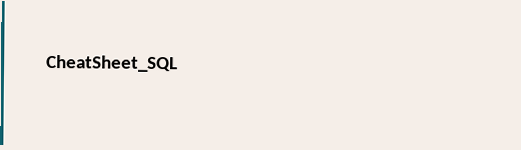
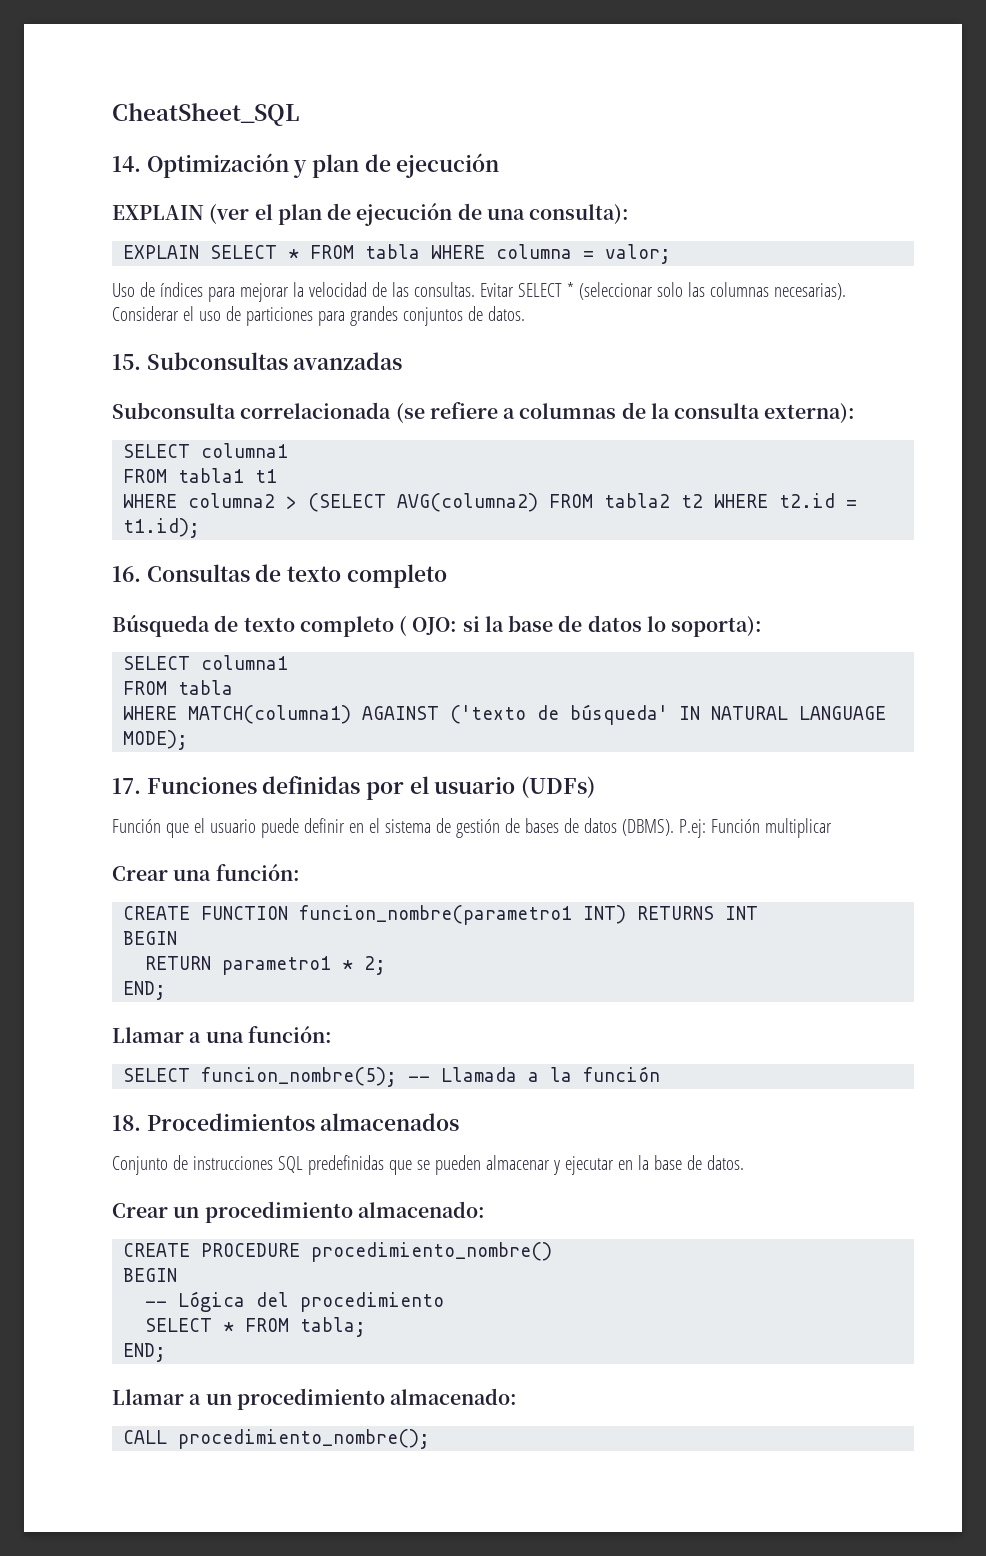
+ 14. Optimización y plan de ejecución
+ EXPLAIN (ver el plan de ejecución de una consulta):
+ EXPLAIN SELECT * FROM tabla WHERE columna = valor;
+ Uso de índices para mejorar la velocidad de las consultas. Evitar SELECT * (seleccionar solo las columnas necesarias). Considerar el uso de particiones para grandes conjuntos de datos.
+ 15. Subconsultas avanzadas
+ Subconsulta correlacionada (se refiere a columnas de la consulta externa):
+ SELECT columna1
+ FROM tabla1 t1
+ WHERE columna2 > (SELECT AVG(columna2) FROM tabla2 t2 WHERE t2.id = t1.id);
+ 16. Consultas de texto completo
+ Búsqueda de texto completo ( OJO: si la base de datos lo soporta):
+ SELECT columna1
+ FROM tabla
+ WHERE MATCH(columna1) AGAINST ('texto de búsqueda' IN NATURAL LANGUAGE MODE);
+ 17. Funciones definidas por el usuario (UDFs)
+ Función que el usuario puede definir en el sistema de gestión de bases de datos (DBMS). P.ej: Función multiplicar
+ Crear una función:
+ CREATE FUNCTION funcion_nombre(parametro1 INT) RETURNS INT
+ BEGIN
+ RETURN parametro1 * 2;
+ END;
+ Llamar a una función:
+ SELECT funcion_nombre(5); -- Llamada a la función
+ 18. Procedimientos almacenados
+ Conjunto de instrucciones SQL predefinidas que se pueden almacenar y ejecutar en la base de datos.
+ Crear un procedimiento almacenado:
+ CREATE PROCEDURE procedimiento_nombre()
+ BEGIN
+ -- Lógica del procedimiento
+ SELECT * FROM tabla;
+ END;
+ Llamar a un procedimiento almacenado:
+ CALL procedimiento_nombre();

